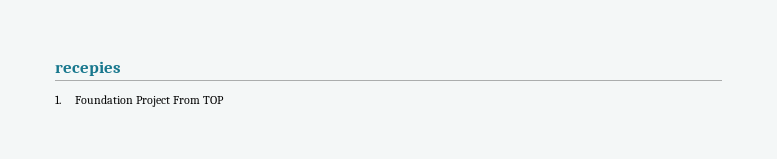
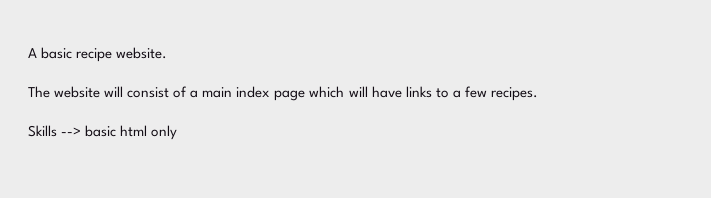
- recepies
- 1. Foundation Project From TOP
+ A basic recipe website.
+ The website will consist of a main index page which will have links to a few recipes.
+ Skills --> basic html only

